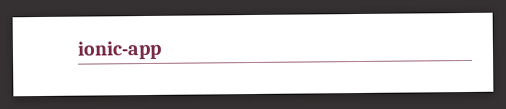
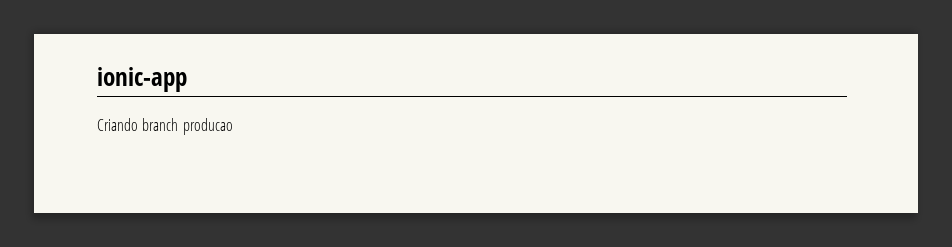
+ Criando branch producao

